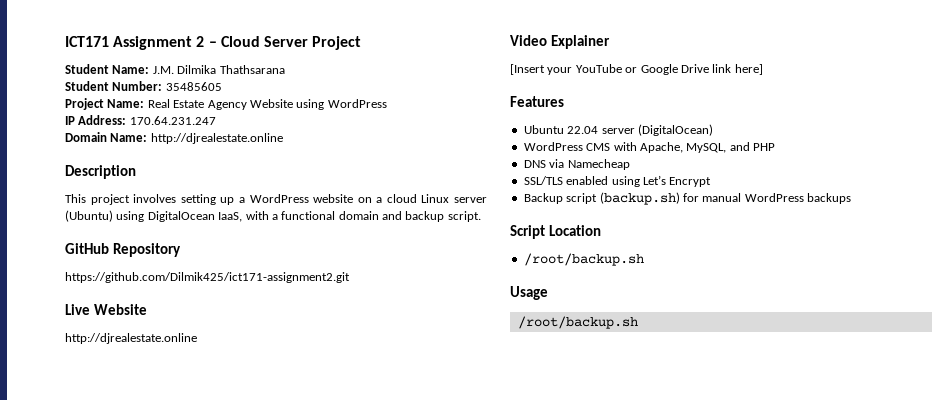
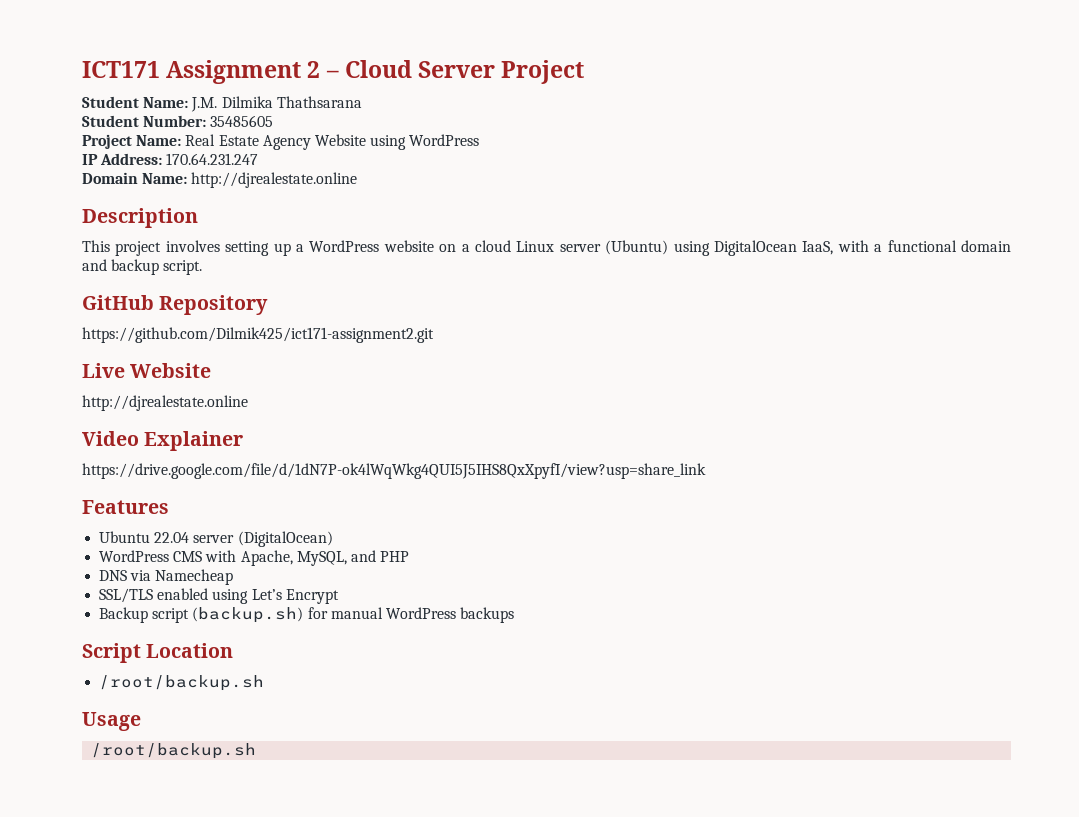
- [Insert your YouTube or Google Drive link here]
+ https://drive.google.com/file/d/1dN7P-ok4lWqWkg4QUI5J5IHS8QxXpyfI/view?usp=share_link

